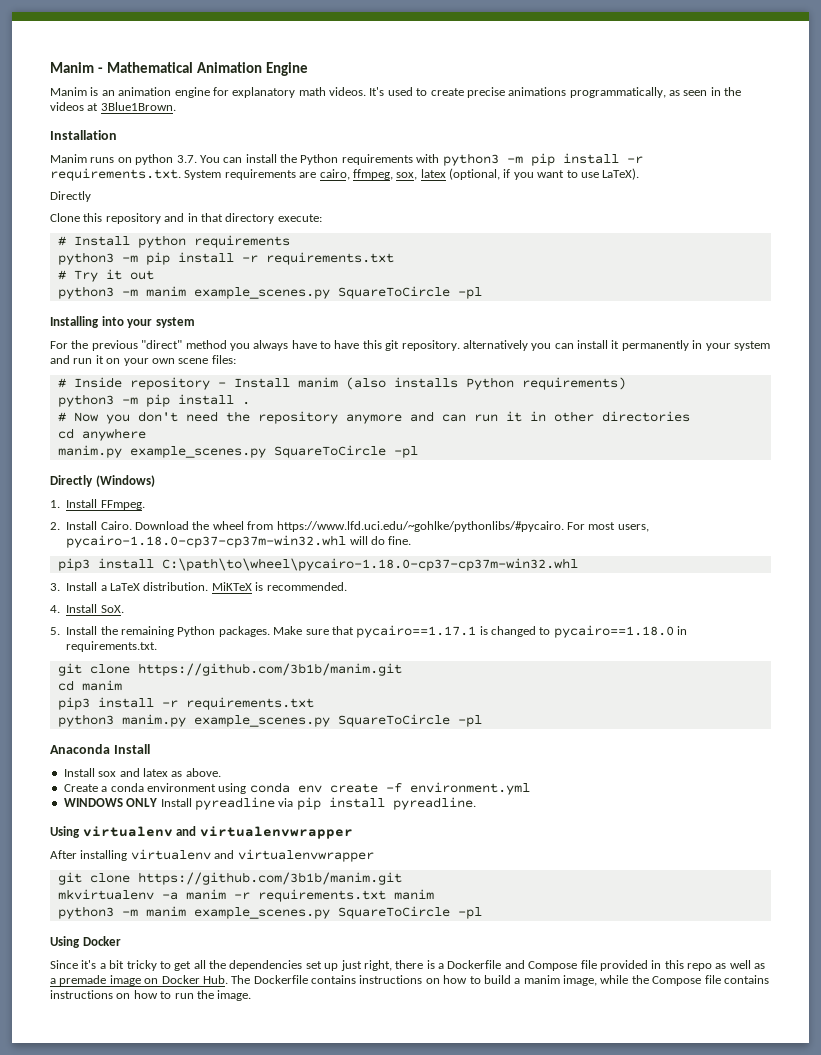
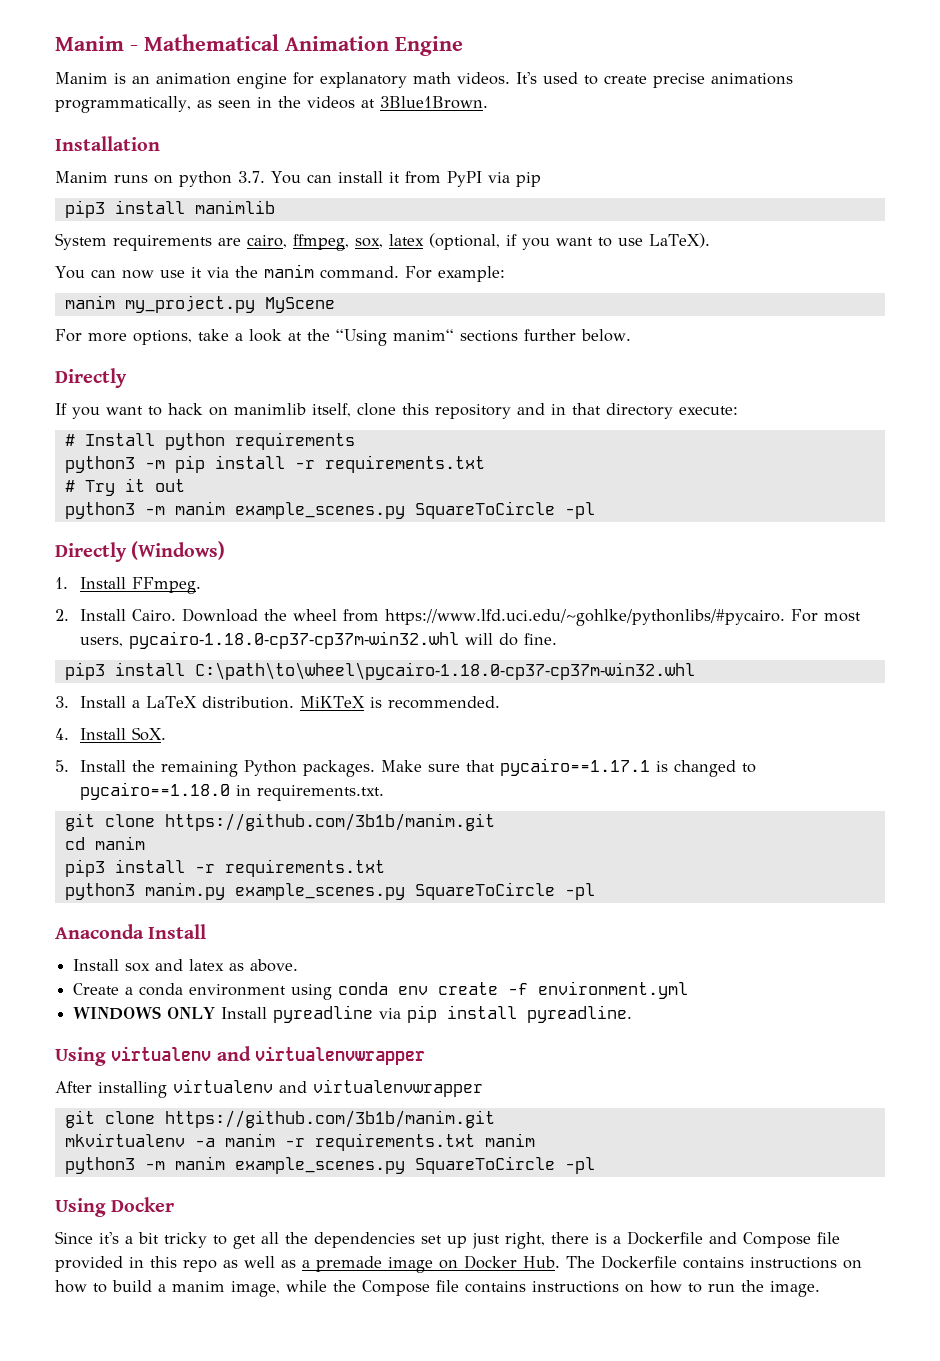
- Manim runs on python 3.7. You can install the Python requirements with python3 -m pip install -r requirements.txt. System requirements are cairo, ffmpeg, sox, latex (optional, if you want to use LaTeX).
+ Manim runs on python 3.7. You can install it from PyPI via pip
+ pip3 install manimlib
+ System requirements are cairo, ffmpeg, sox, latex (optional, if you want to use LaTeX).
+ You can now use it via the manim command. For example:
+ manim my_project.py MyScene
+ For more options, take a look at the “Using manim“ sections further below.
  Directly
- Clone this repository and in that directory execute:
+ If you want to hack on manimlib itself, clone this repository and in that directory execute:
- Installing into your system
- For the previous "direct" method you always have to have this git repository. alternatively you can install it permanently in your system and run it on your own scene files:
- # Inside repository - Install manim (also installs Python requirements)
- python3 -m pip install .
- # Now you don't need the repository anymore and can run it in other directories
- cd anywhere
- manim.py example_scenes.py SquareToCircle -pl

